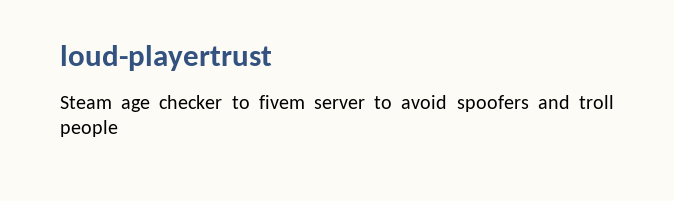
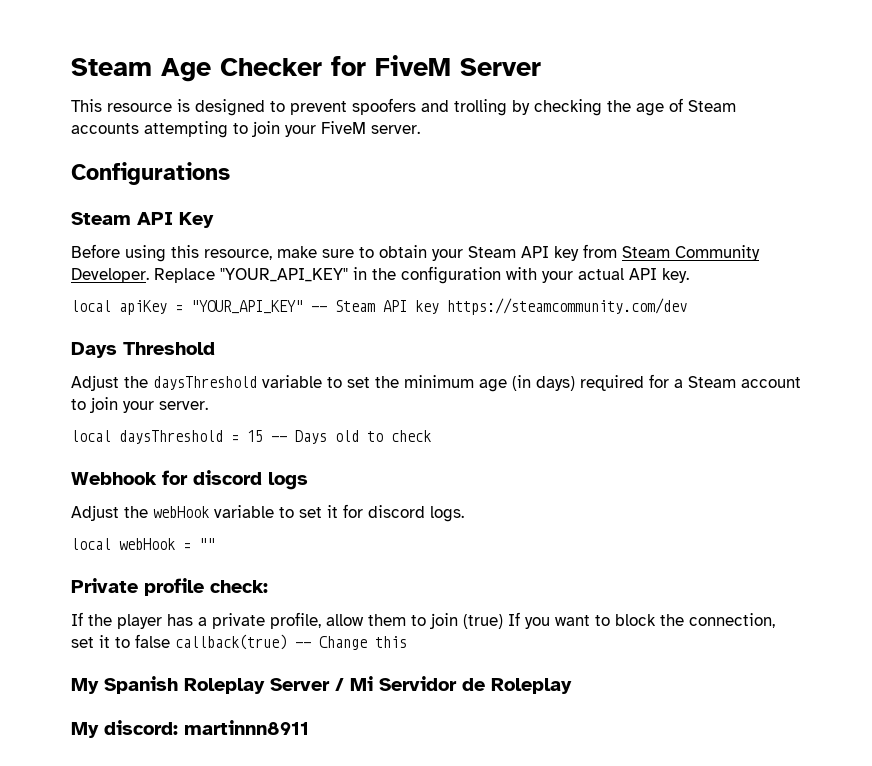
- loud-playertrust
- Steam age checker to fivem server to avoid spoofers and troll people
+ Steam Age Checker for FiveM Server
+ This resource is designed to prevent spoofers and trolling by checking the age of Steam accounts attempting to join your FiveM server.
+ Configurations
+ Steam API Key
+ Before using this resource, make sure to obtain your Steam API key from Steam Community Developer. Replace "YOUR_API_KEY" in the configuration with your actual API key.
+ local apiKey = "YOUR_API_KEY" -- Steam API key https://steamcommunity.com/dev
+ Days Threshold
+ Adjust the daysThreshold variable to set the minimum age (in days) required for a Steam account to join your server.
+ local daysThreshold = 15 -- Days old to check
+ Webhook for discord logs
+ Adjust the webHook variable to set it for discord logs.
+ local webHook = ""
+ Private profile check:
+ If the player has a private profile, allow them to join (true) If you want to block the connection, set it to false callback(true) -- Change this
+ My Spanish Roleplay Server / Mi Servidor de Roleplay
+ My discord: martinnn8911

